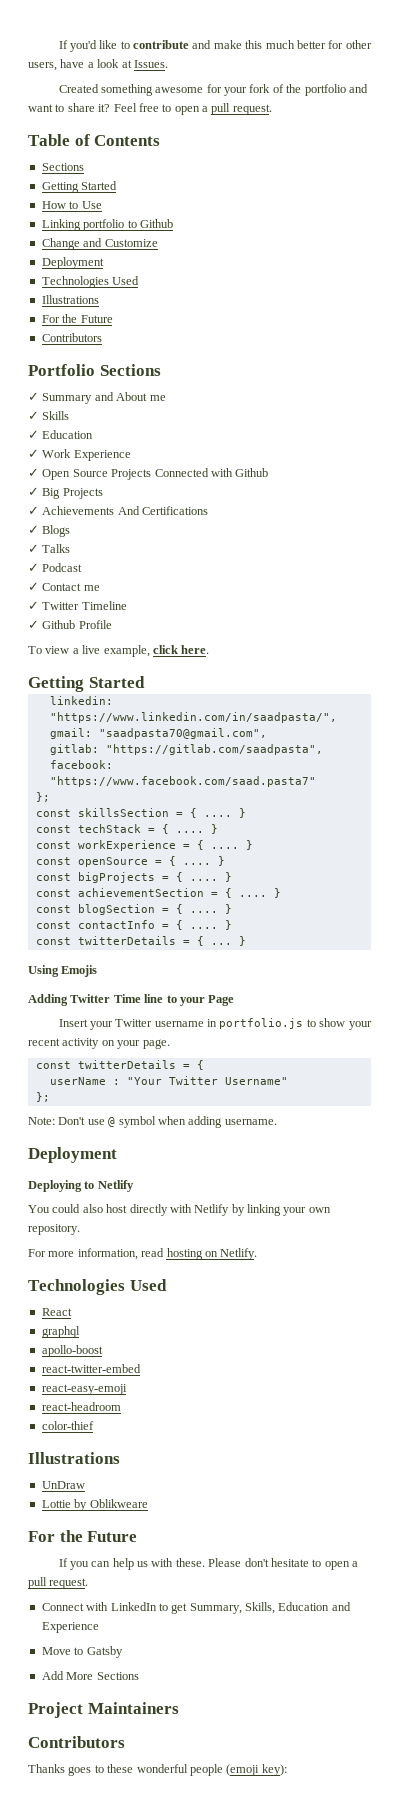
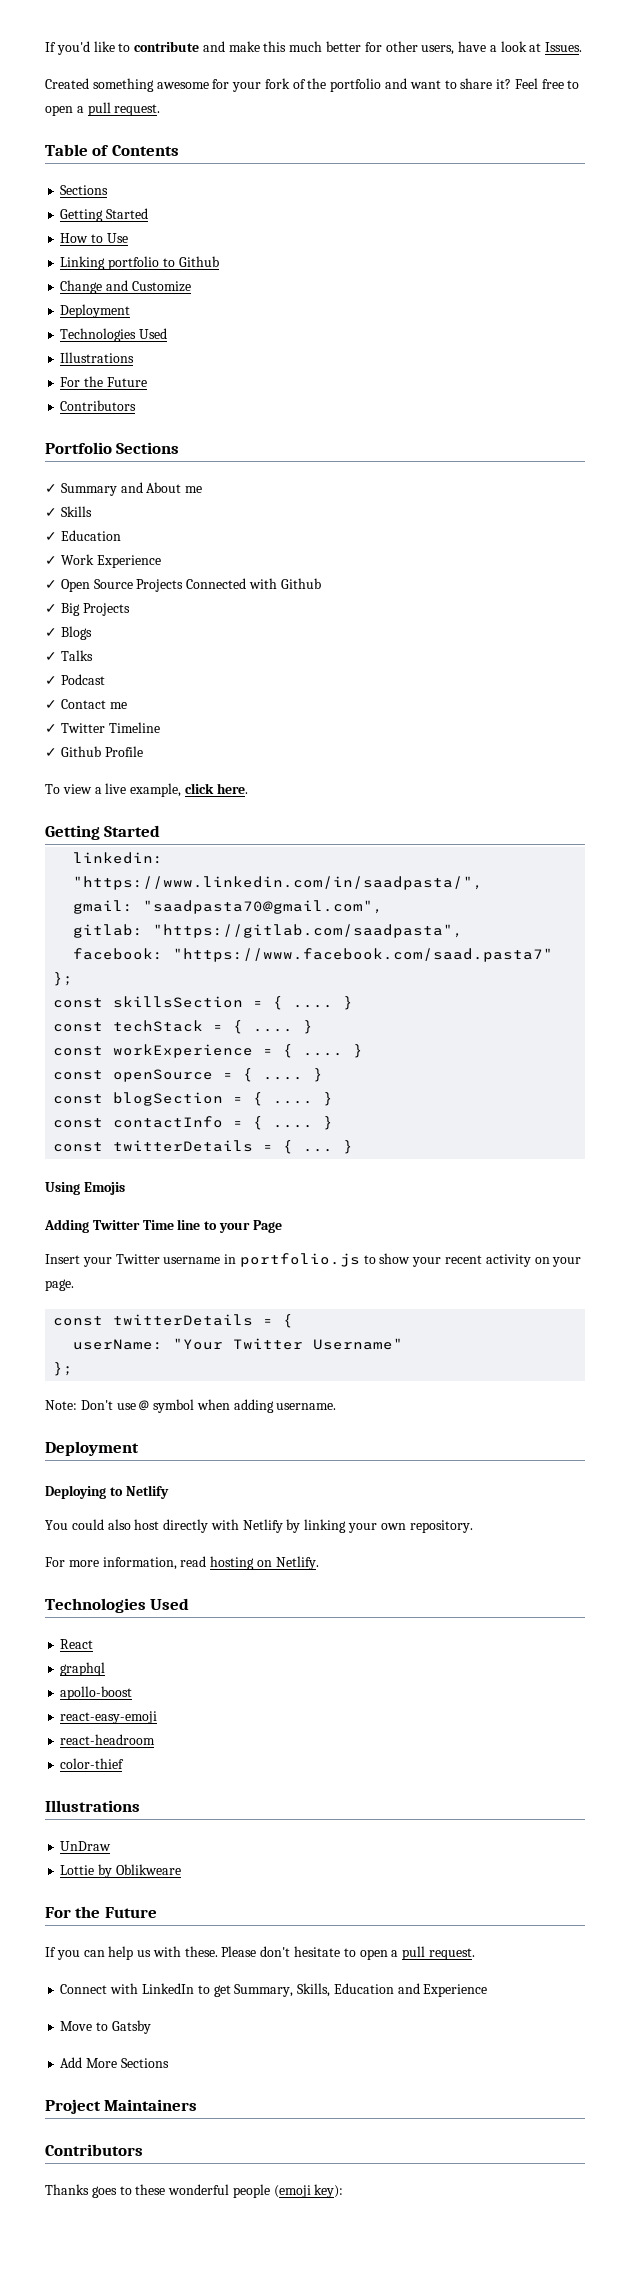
- ✓ Achievements And Certifications
- const bigProjects = { .... }
- const achievementSection = { .... }
- userName : "Your Twitter Username"
+ userName: "Your Twitter Username"
- react-twitter-embed

